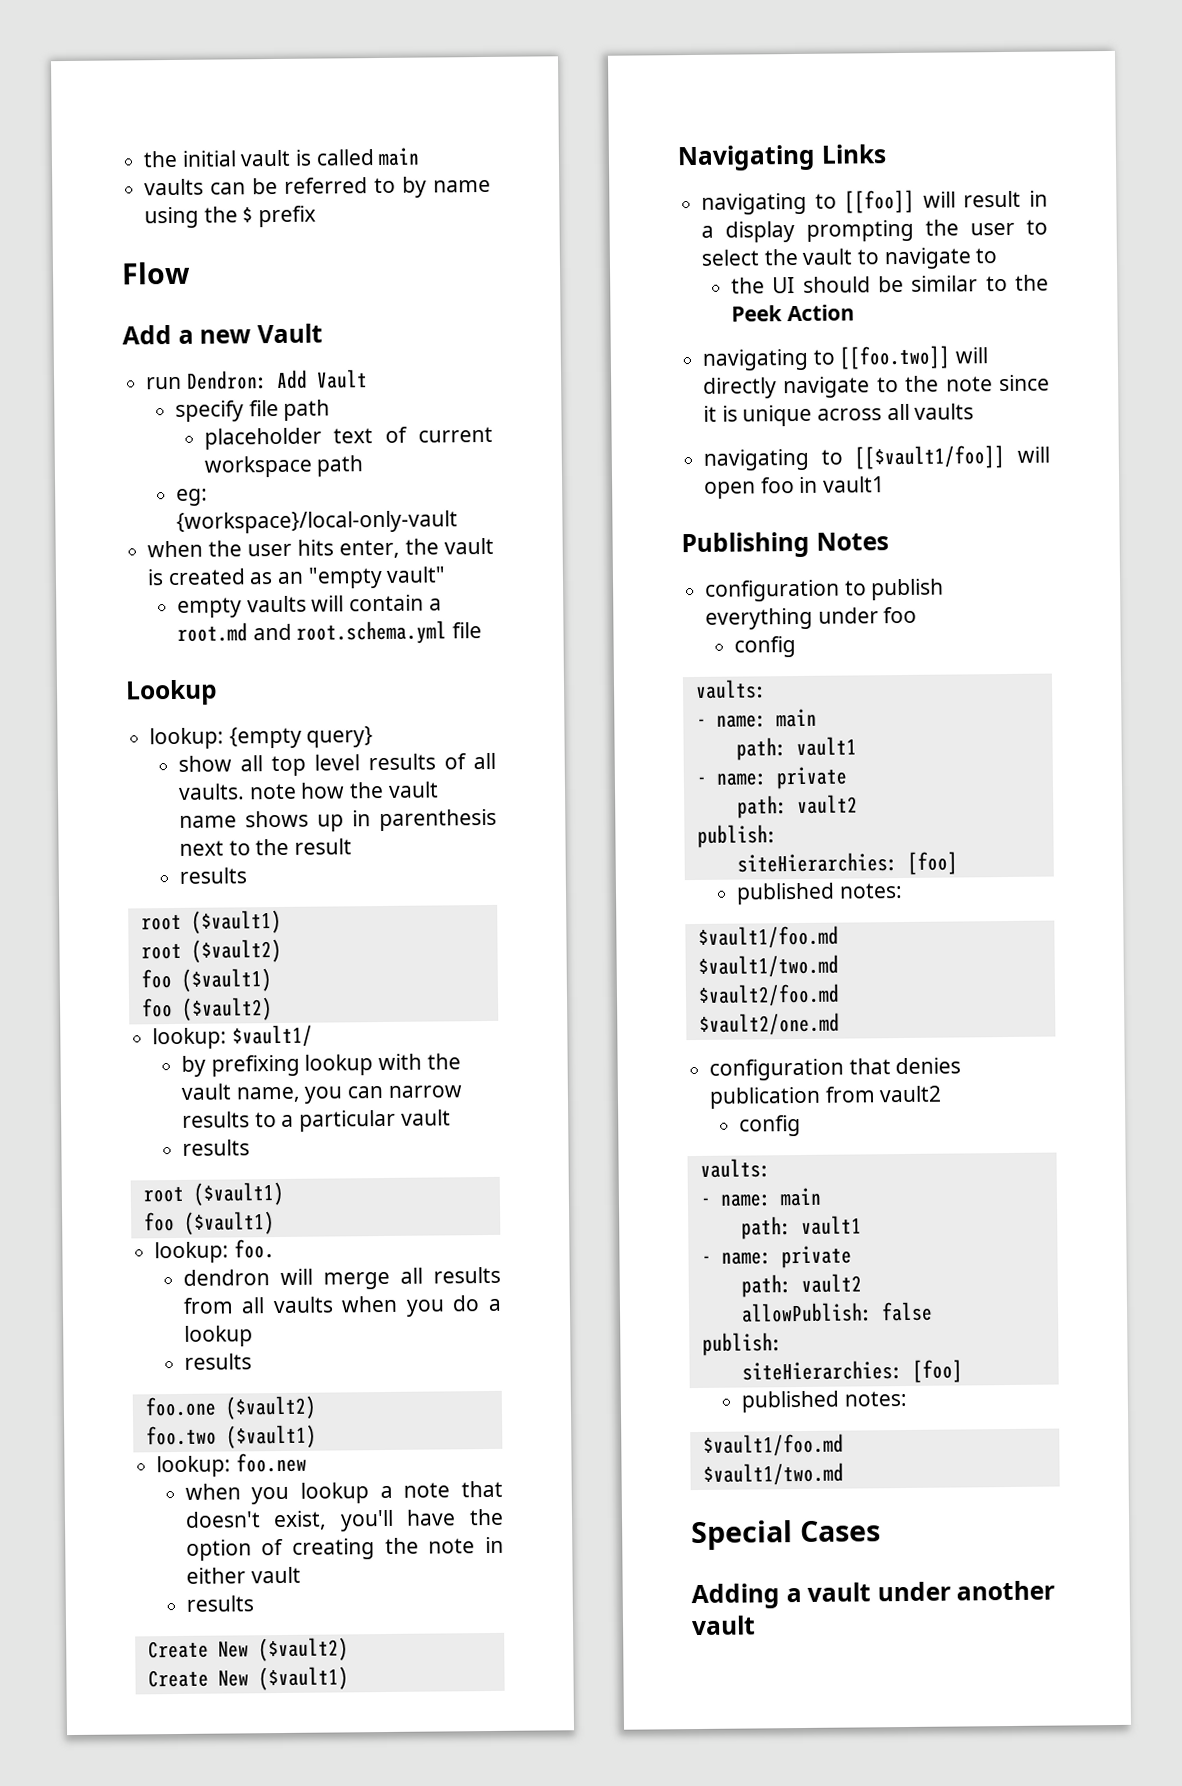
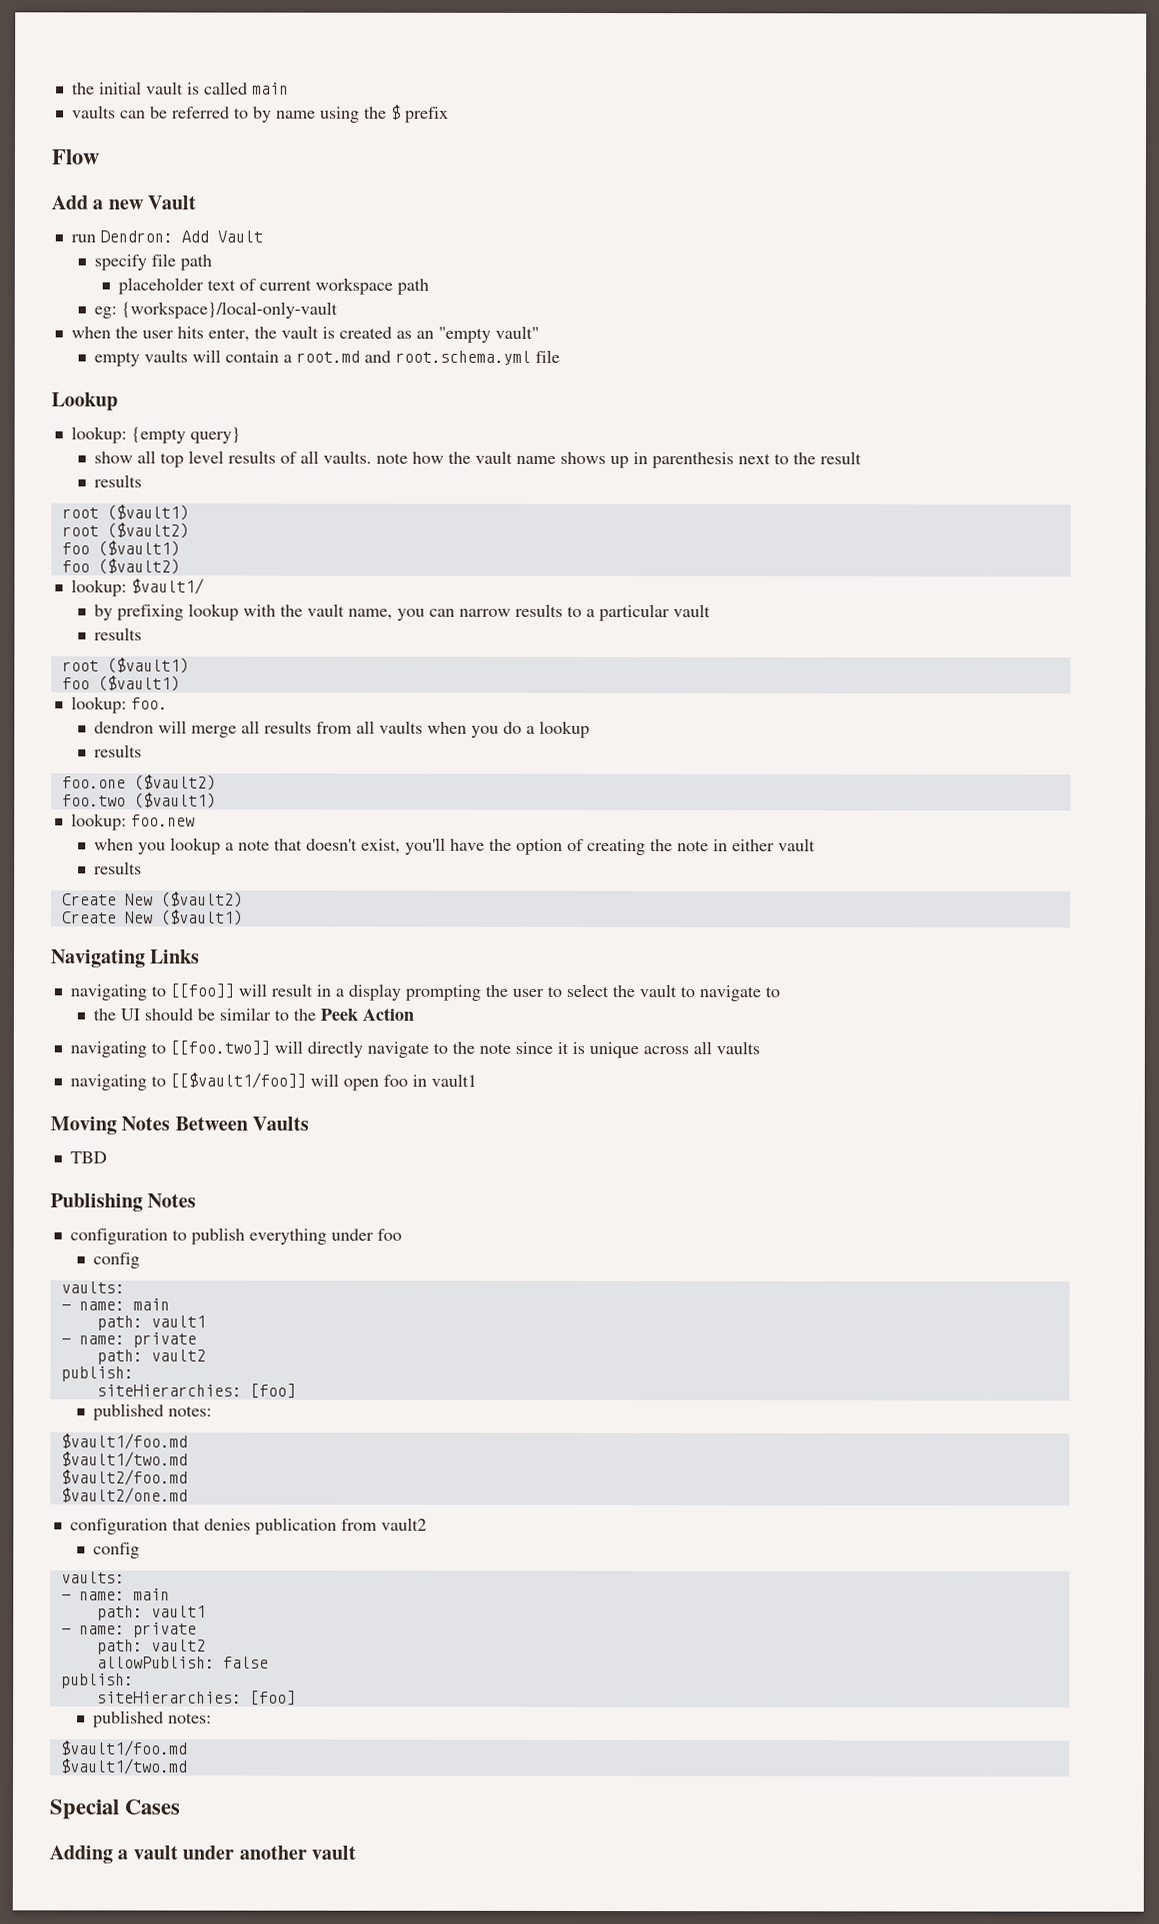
+ Moving Notes Between Vaults
+ TBD

